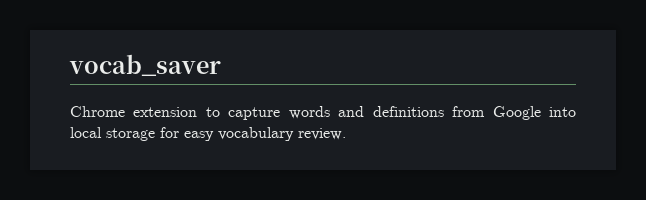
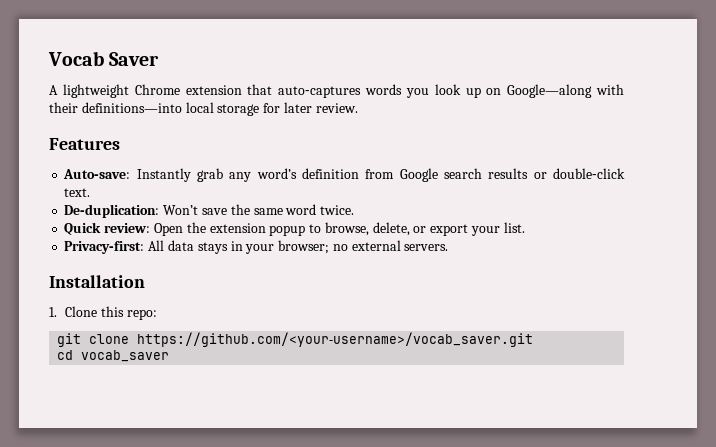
- vocab_saver
- Chrome extension to capture words and definitions from Google into local storage for easy vocabulary review.
+ Vocab Saver
+ A lightweight Chrome extension that auto‑captures words you look up on Google—along with their definitions—into local storage for later review.
+ Features
+ Auto‑save: Instantly grab any word’s definition from Google search results or double‑click text.
+ De‑duplication: Won’t save the same word twice.
+ Quick review: Open the extension popup to browse, delete, or export your list.
+ Privacy‑first: All data stays in your browser; no external servers.
+ Installation
+ 1. Clone this repo:
+ git clone https://github.com/<your‑username>/vocab_saver.git
+ cd vocab_saver

